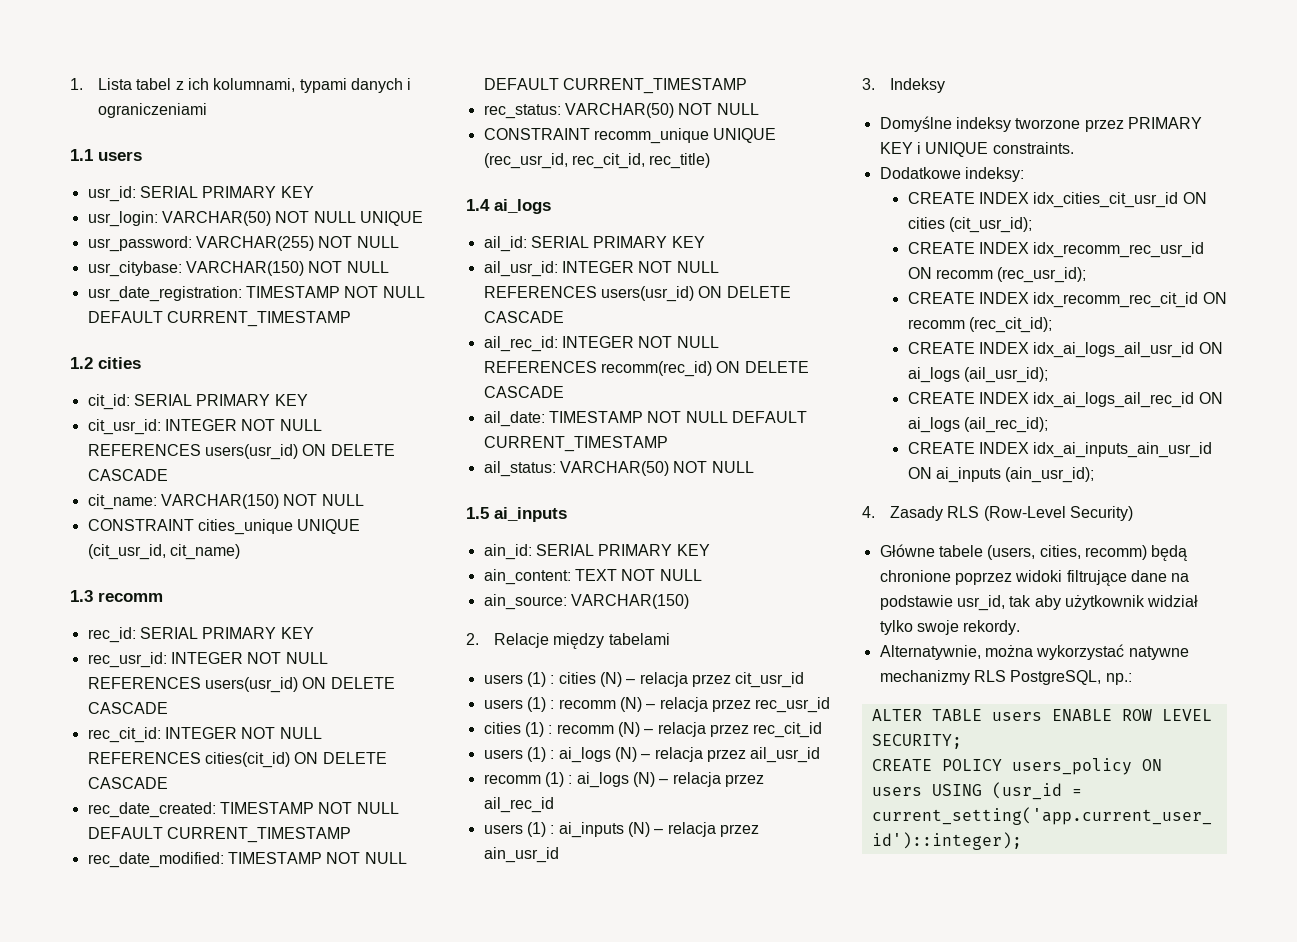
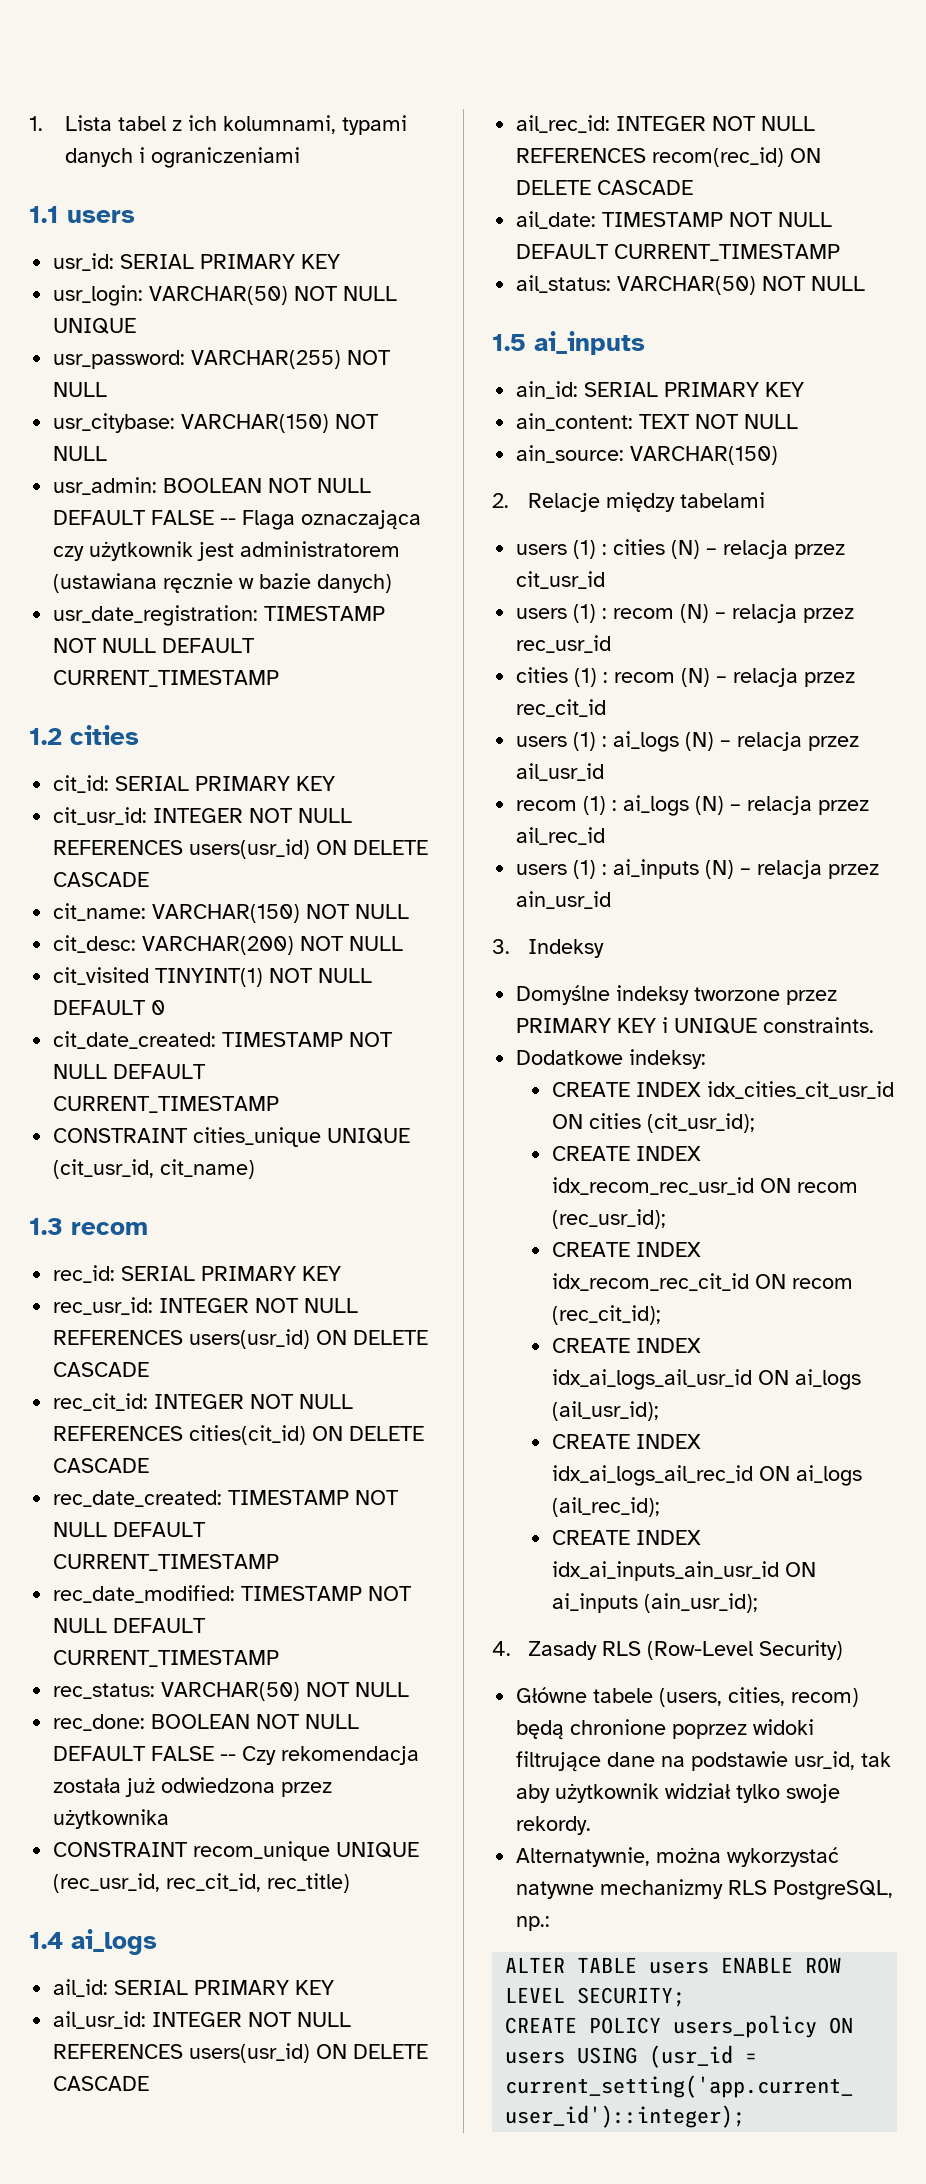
+ usr_admin: BOOLEAN NOT NULL DEFAULT FALSE -- Flaga oznaczająca czy użytkownik jest administratorem (ustawiana ręcznie w bazie danych)
+ cit_desc: VARCHAR(200) NOT NULL
+ cit_visited TINYINT(1) NOT NULL DEFAULT 0
+ cit_date_created: TIMESTAMP NOT NULL DEFAULT CURRENT_TIMESTAMP
- 1.3 recomm
+ 1.3 recom
- CONSTRAINT recomm_unique UNIQUE (rec_usr_id, rec_cit_id, rec_title)
+ rec_done: BOOLEAN NOT NULL DEFAULT FALSE -- Czy rekomendacja została już odwiedzona przez użytkownika
+ CONSTRAINT recom_unique UNIQUE (rec_usr_id, rec_cit_id, rec_title)
- ail_rec_id: INTEGER NOT NULL REFERENCES recomm(rec_id) ON DELETE CASCADE
+ ail_rec_id: INTEGER NOT NULL REFERENCES recom(rec_id) ON DELETE CASCADE
- users (1) : recomm (N) – relacja przez rec_usr_id
+ users (1) : recom (N) – relacja przez rec_usr_id
- cities (1) : recomm (N) – relacja przez rec_cit_id
+ cities (1) : recom (N) – relacja przez rec_cit_id
- recomm (1) : ai_logs (N) – relacja przez ail_rec_id
+ recom (1) : ai_logs (N) – relacja przez ail_rec_id
- CREATE INDEX idx_recomm_rec_usr_id ON recomm (rec_usr_id);
+ CREATE INDEX idx_recom_rec_usr_id ON recom (rec_usr_id);
- CREATE INDEX idx_recomm_rec_cit_id ON recomm (rec_cit_id);
+ CREATE INDEX idx_recom_rec_cit_id ON recom (rec_cit_id);
- Główne tabele (users, cities, recomm) będą chronione poprzez widoki filtrujące dane na podstawie usr_id, tak aby użytkownik widział tylko swoje rekordy.
+ Główne tabele (users, cities, recom) będą chronione poprzez widoki filtrujące dane na podstawie usr_id, tak aby użytkownik widział tylko swoje rekordy.

